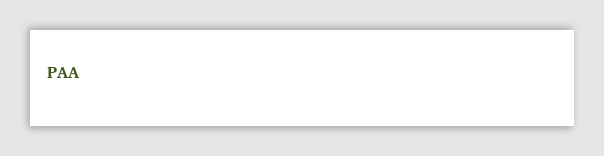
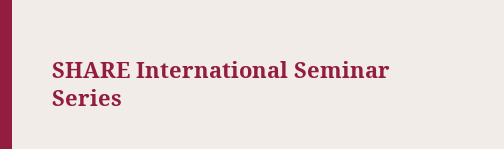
- PAA
+ SHARE International Seminar Series

